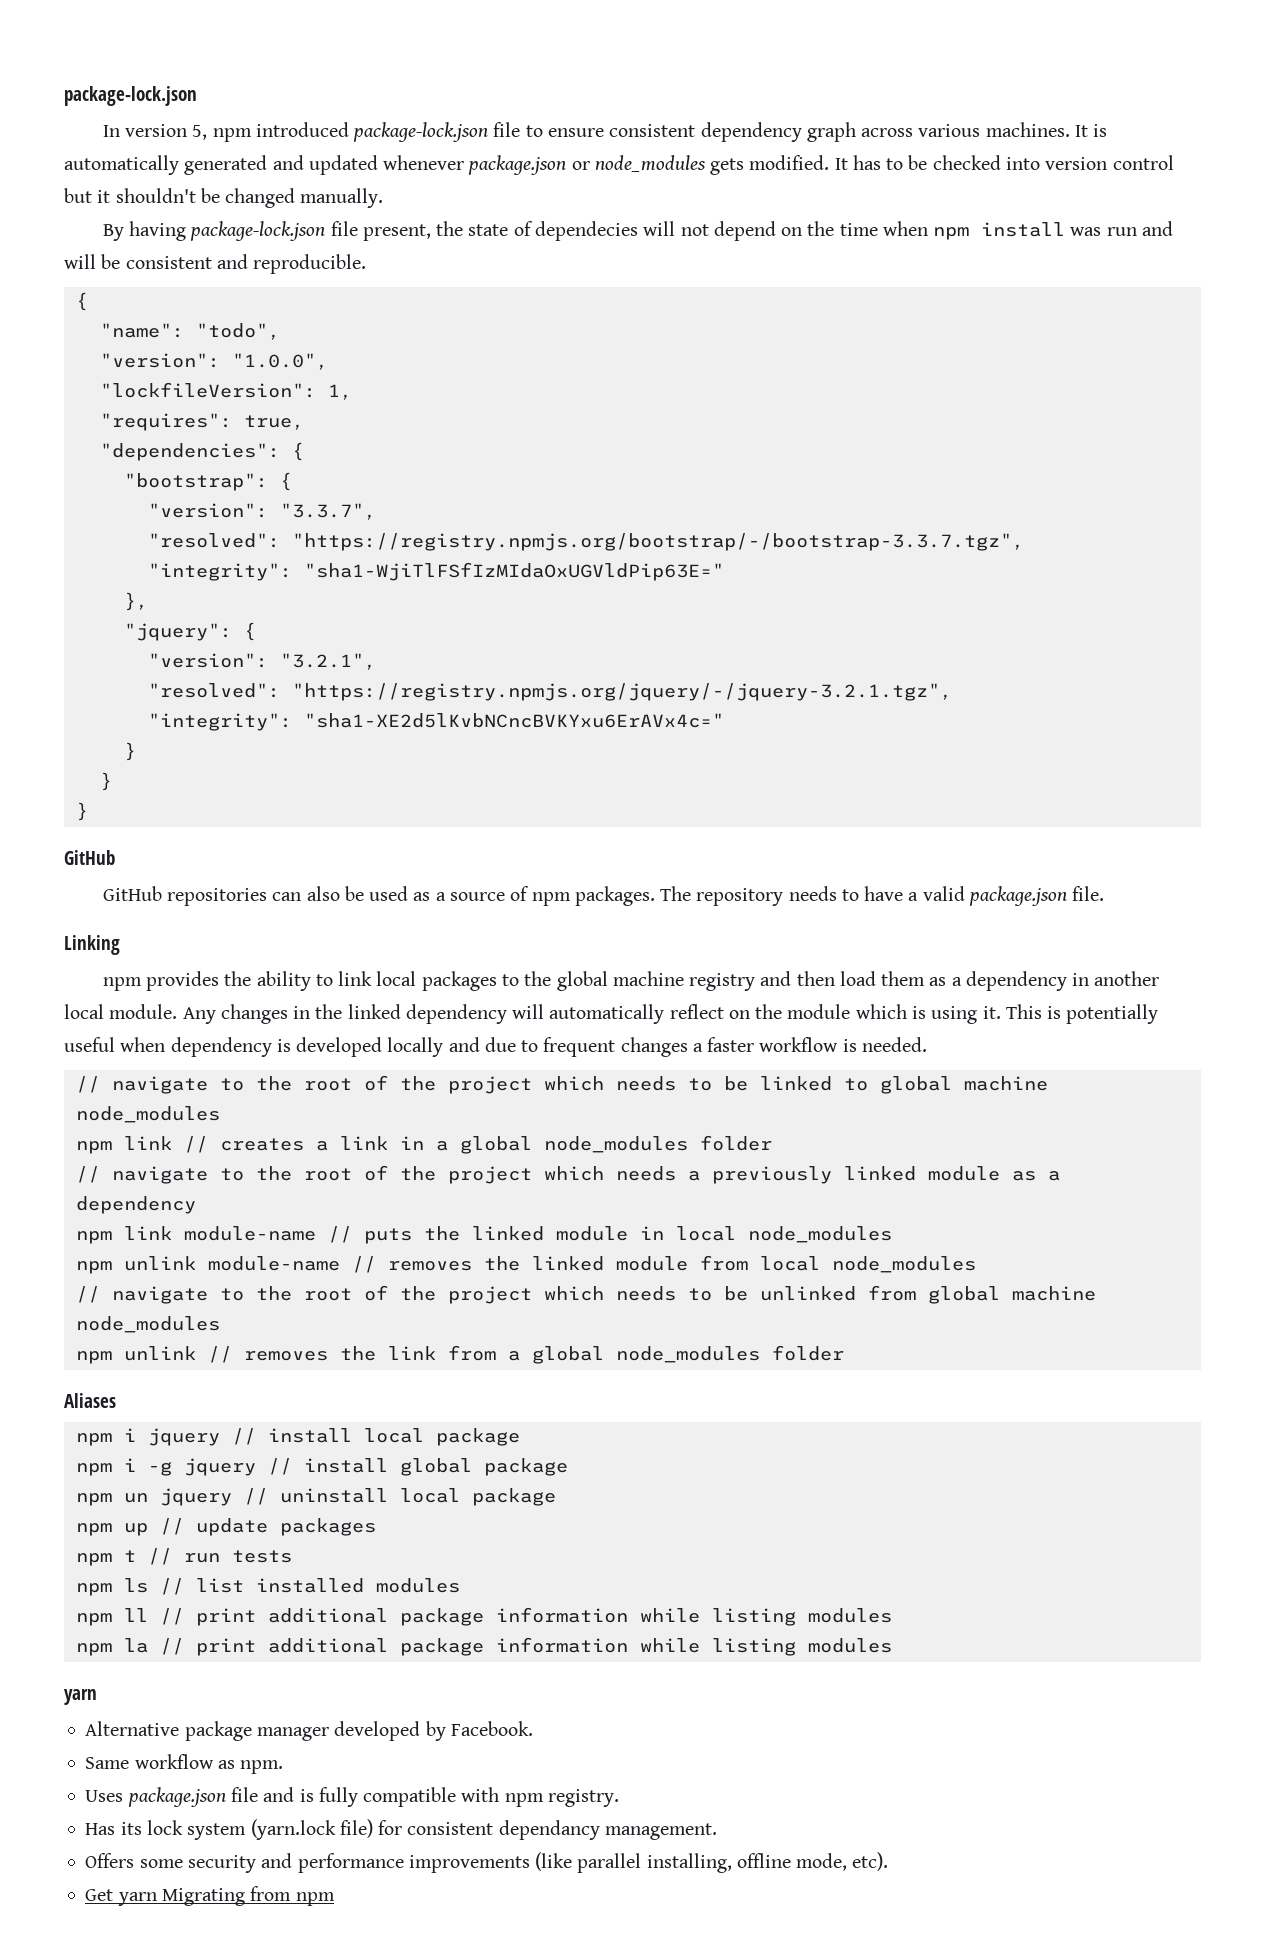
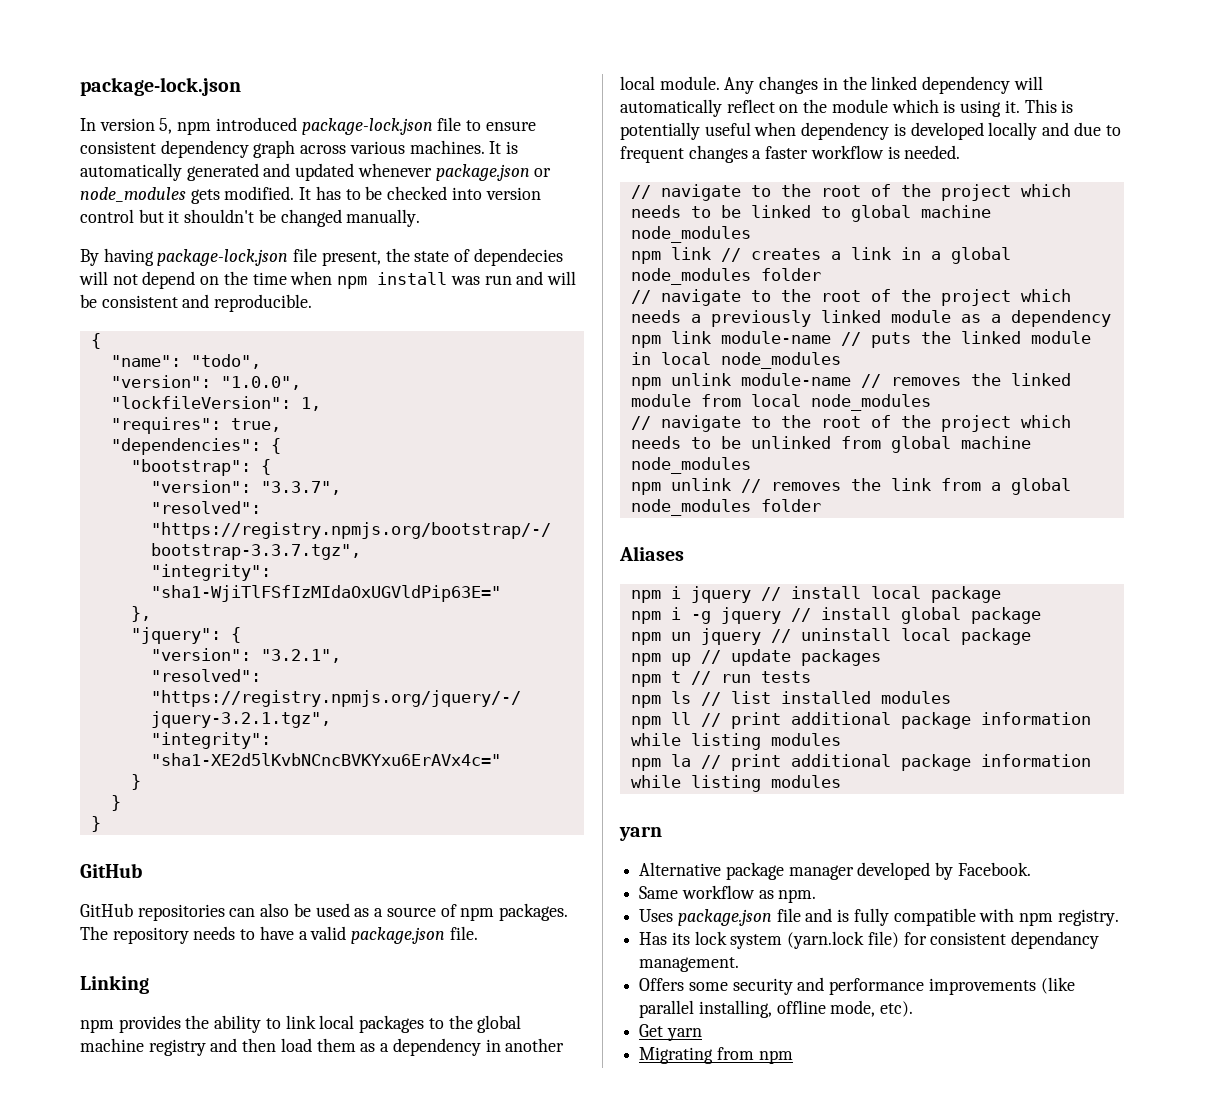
- Get yarn Migrating from npm
+ Get yarn
+ Migrating from npm

